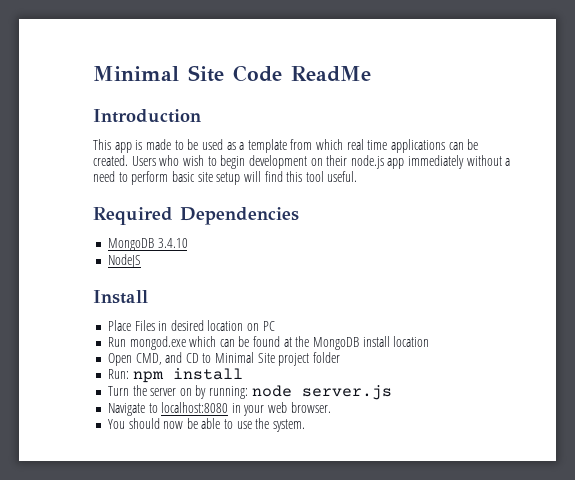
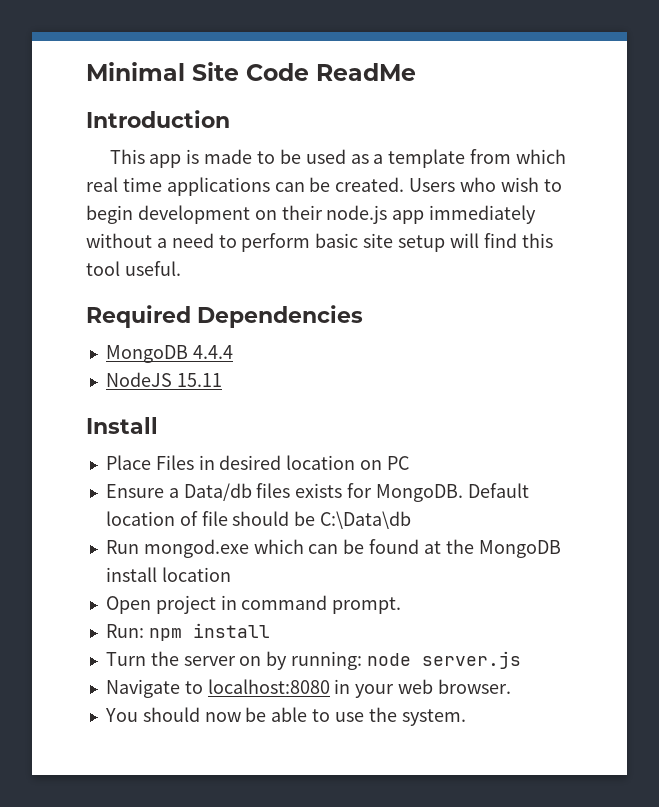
- MongoDB 3.4.10
+ MongoDB 4.4.4
- NodeJS
+ NodeJS 15.11
+ Ensure a Data/db files exists for MongoDB. Default location of file should be C:\Data\db
- Open CMD, and CD to Minimal Site project folder
+ Open project in command prompt.

